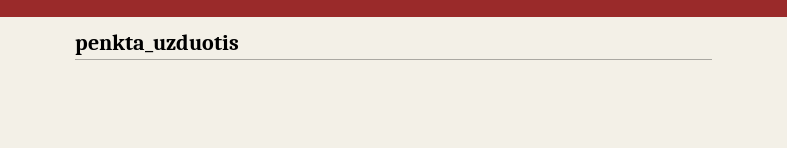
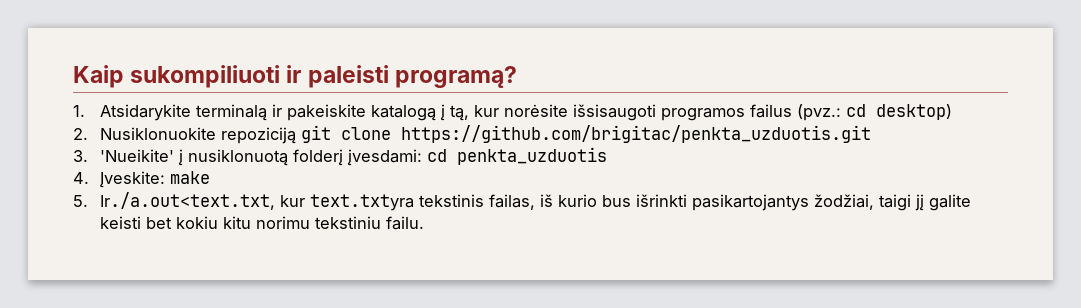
- penkta_uzduotis
+ Kaip sukompiliuoti ir paleisti programą?
+ 1. Atsidarykite terminalą ir pakeiskite katalogą į tą, kur norėsite išsisaugoti programos failus (pvz.: cd desktop)
+ 2. Nusiklonuokite repoziciją git clone https://github.com/brigitac/penkta_uzduotis.git
+ 3. 'Nueikite' į nusiklonuotą folderį įvesdami: cd penkta_uzduotis
+ 4. Įveskite: make
+ 5. Ir./a.out<text.txt, kur text.txtyra tekstinis failas, iš kurio bus išrinkti pasikartojantys žodžiai, taigi jį galite keisti bet kokiu kitu norimu tekstiniu failu.

